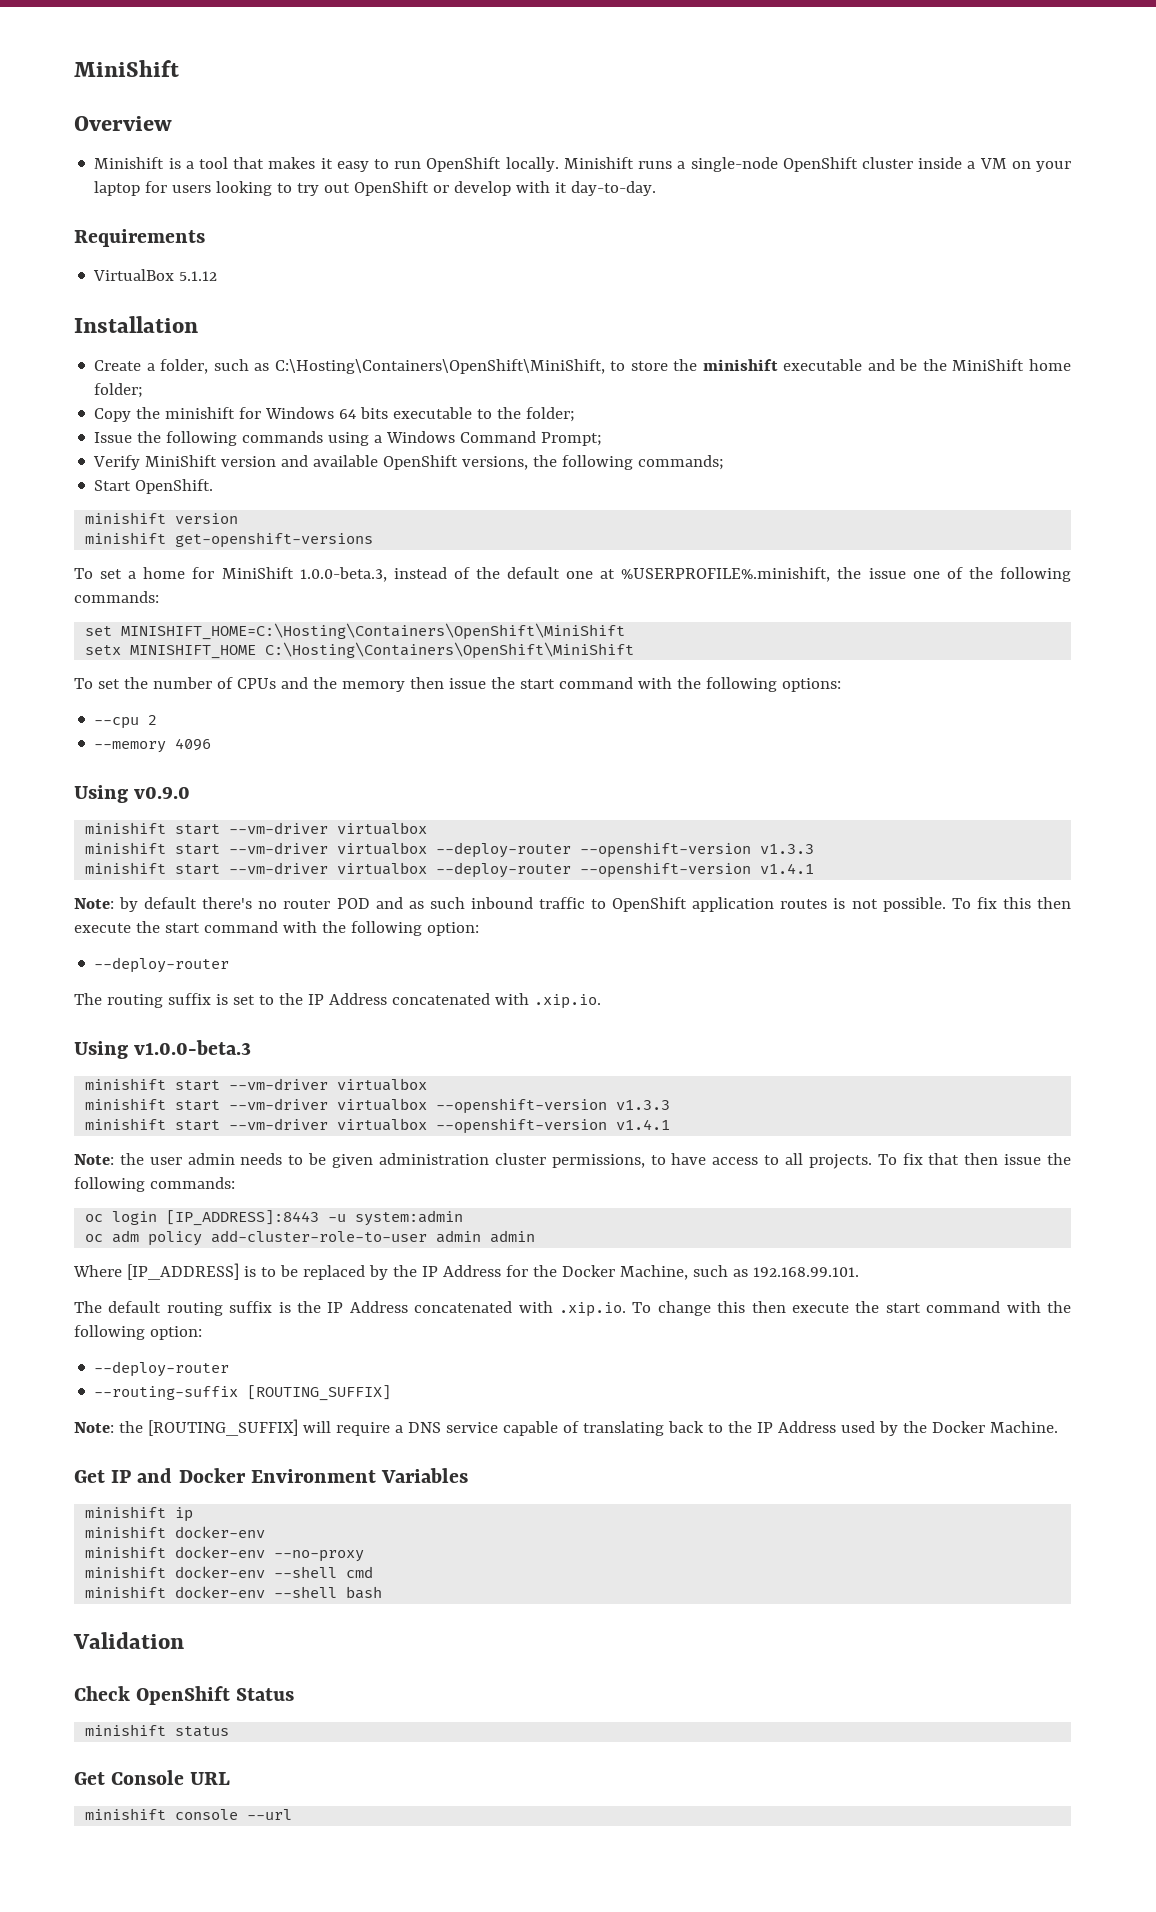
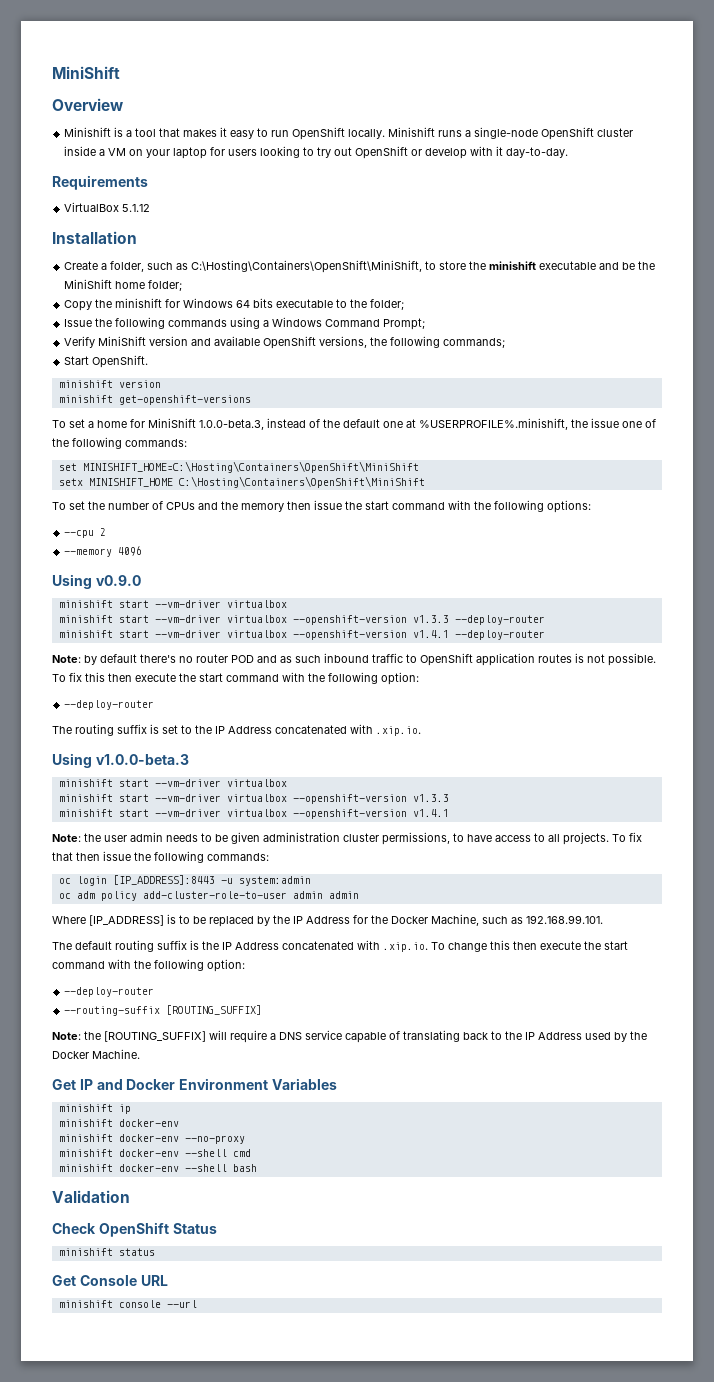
- minishift start --vm-driver virtualbox --deploy-router --openshift-version v1.3.3
- minishift start --vm-driver virtualbox --deploy-router --openshift-version v1.4.1
+ minishift start --vm-driver virtualbox --openshift-version v1.3.3 --deploy-router
+ minishift start --vm-driver virtualbox --openshift-version v1.4.1 --deploy-router

